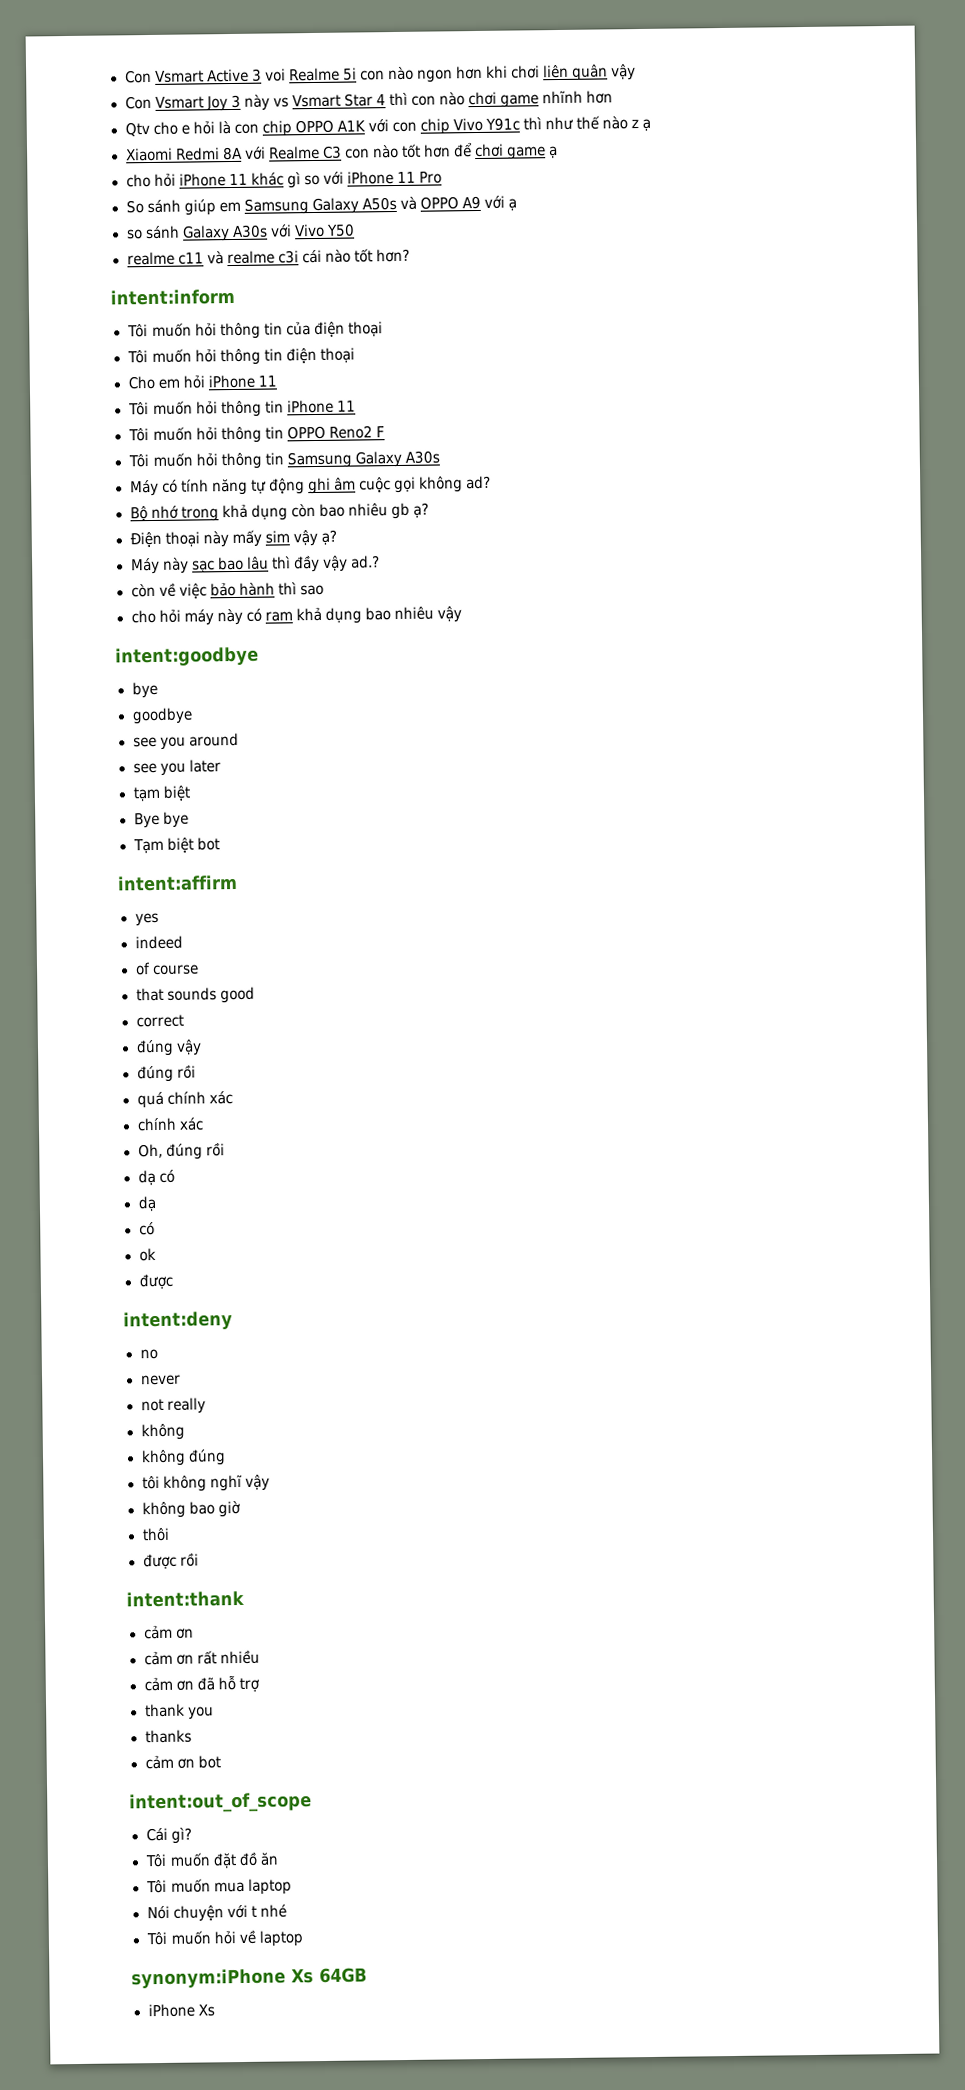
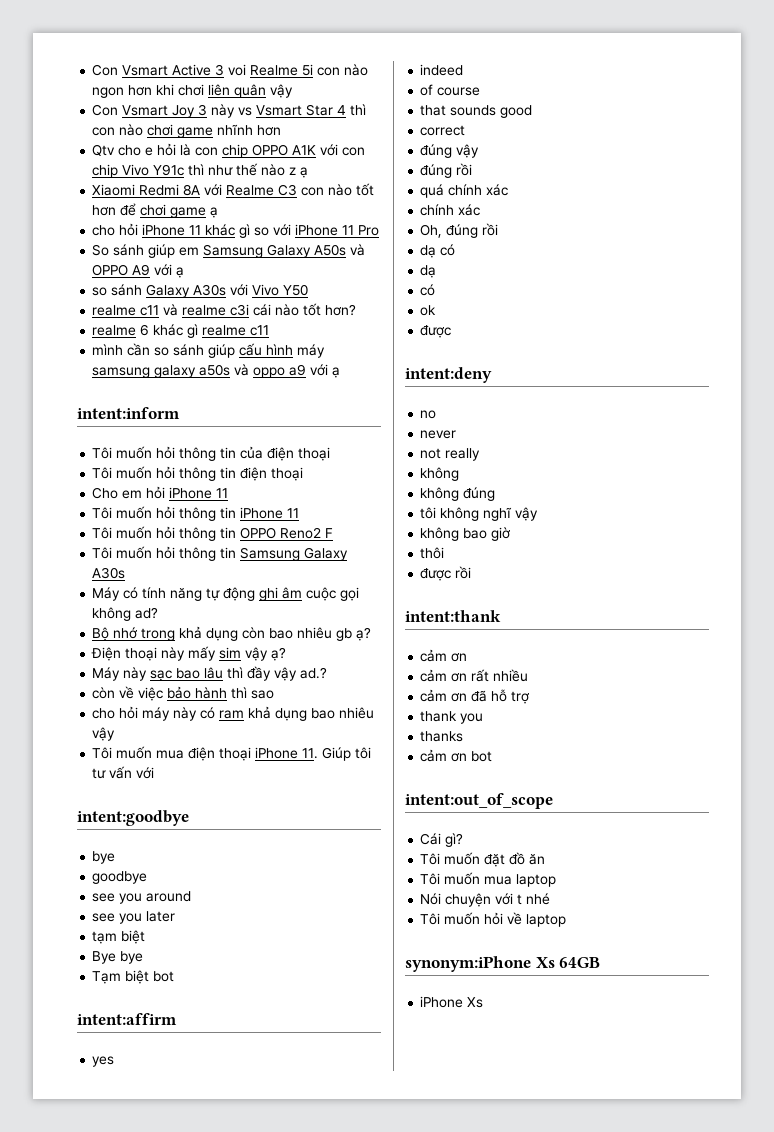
+ realme 6 khác gì realme c11
+ mình cần so sánh giúp cấu hình máy samsung galaxy a50s và oppo a9 với ạ
+ Tôi muốn mua điện thoại iPhone 11. Giúp tôi tư vấn với

